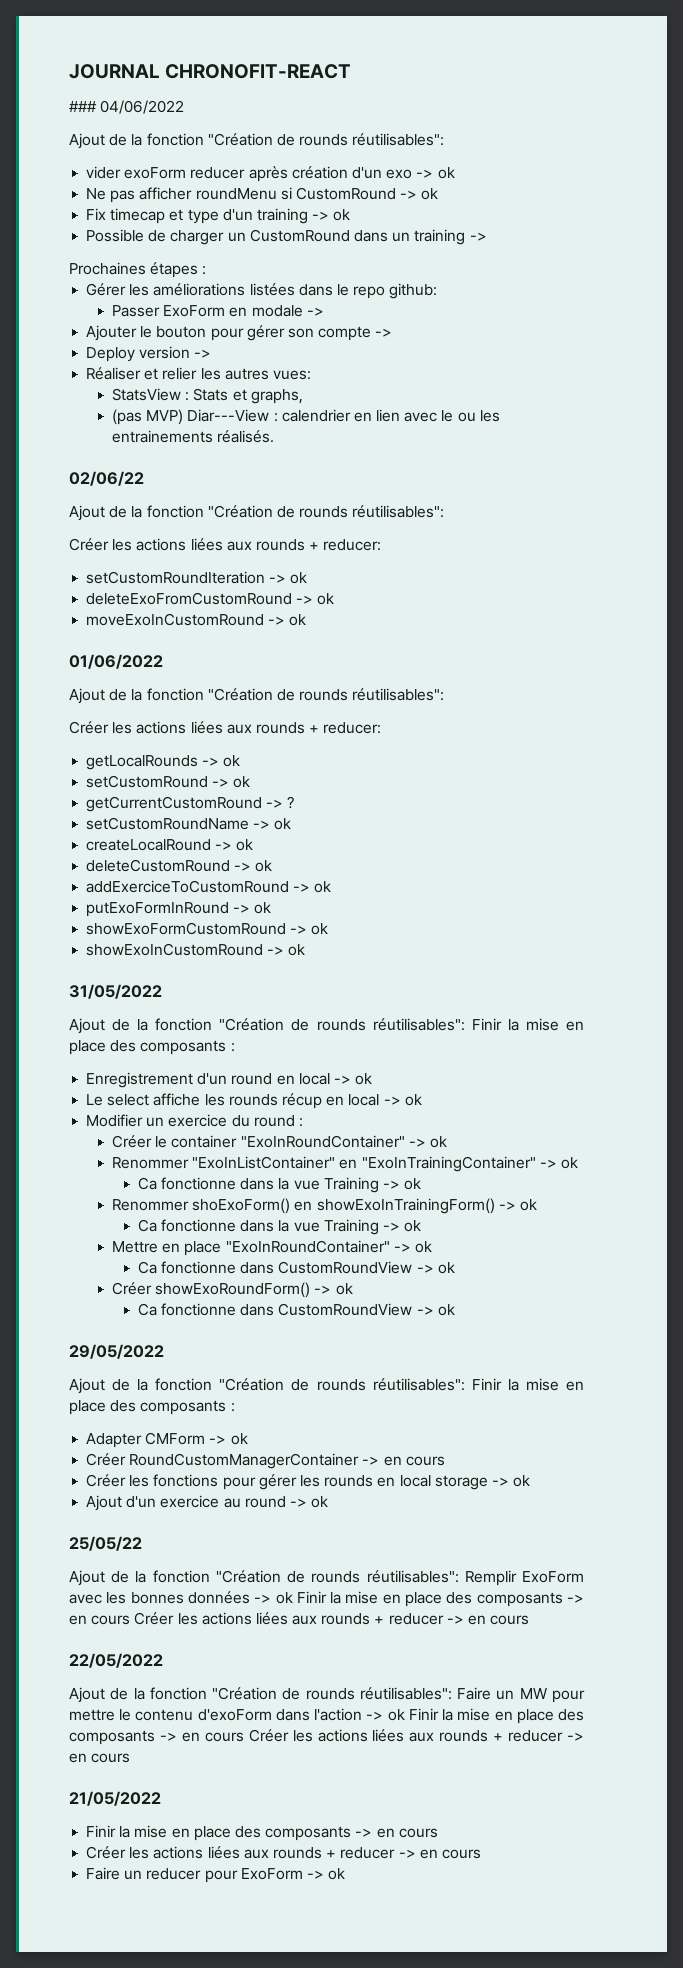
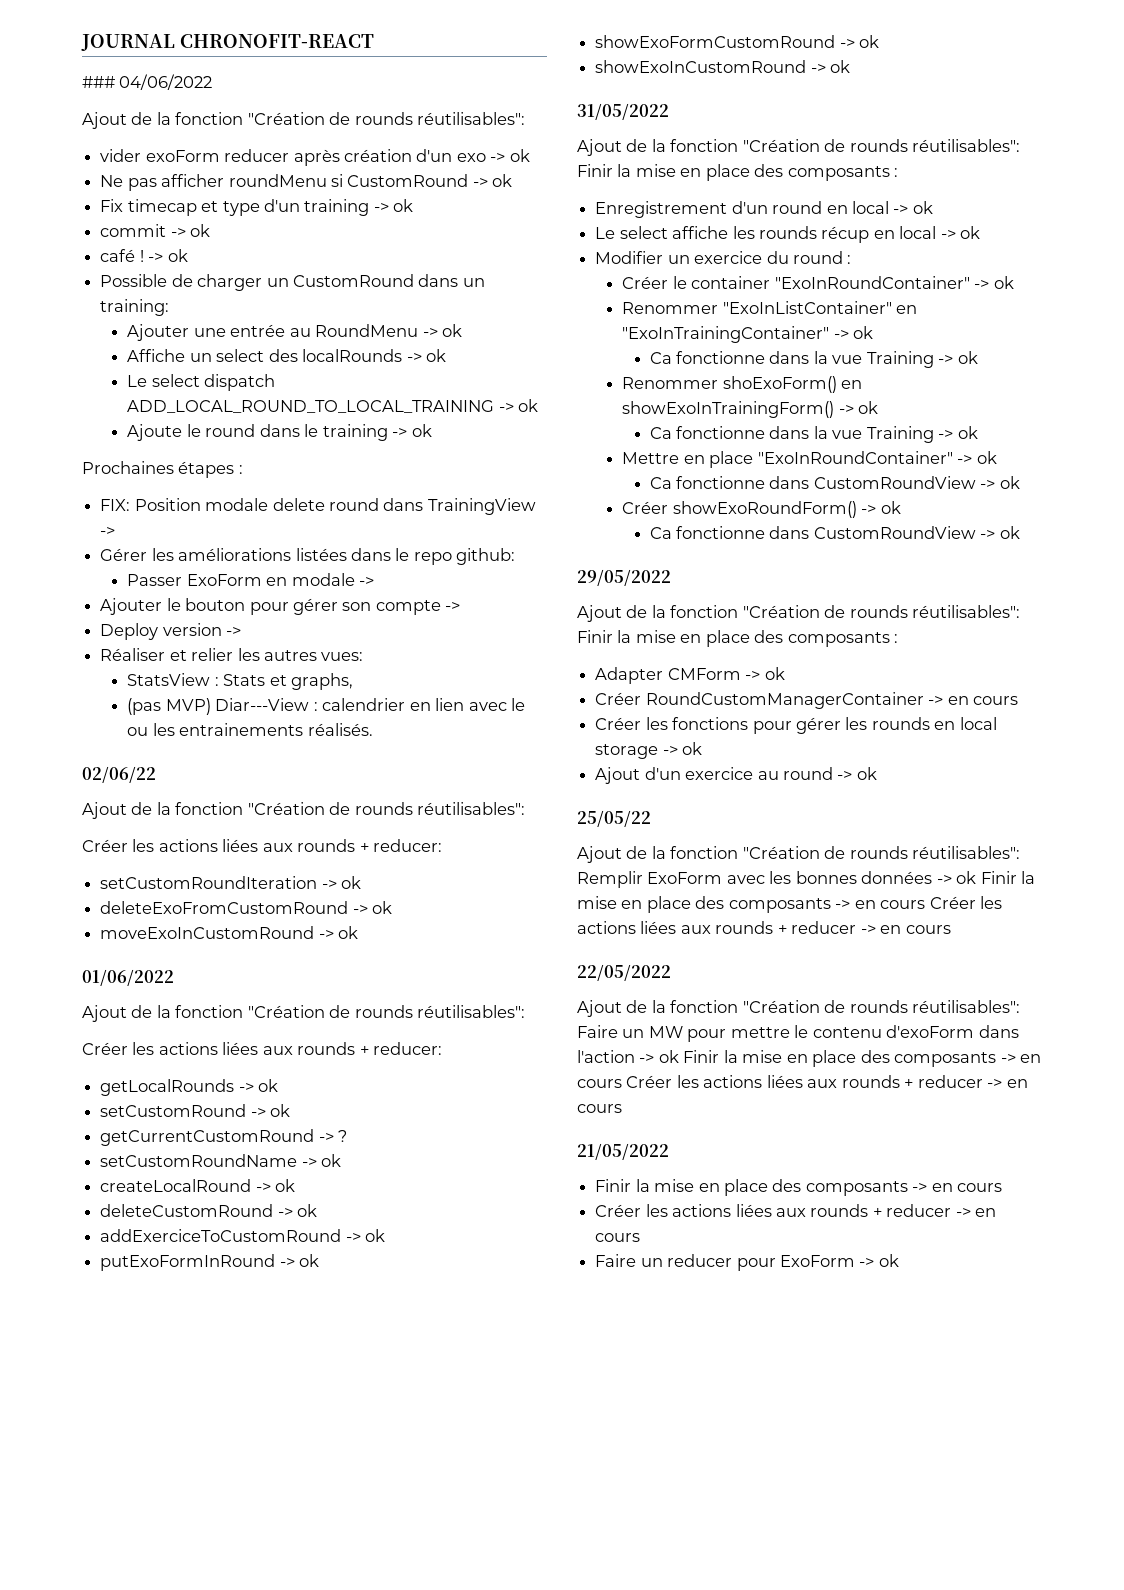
+ commit -> ok
+ café ! -> ok
- Possible de charger un CustomRound dans un training ->
+ Possible de charger un CustomRound dans un training:
+ Ajouter une entrée au RoundMenu -> ok
+ Affiche un select des localRounds -> ok
+ Le select dispatch ADD_LOCAL_ROUND_TO_LOCAL_TRAINING -> ok
+ Ajoute le round dans le training -> ok
+ FIX: Position modale delete round dans TrainingView ->

